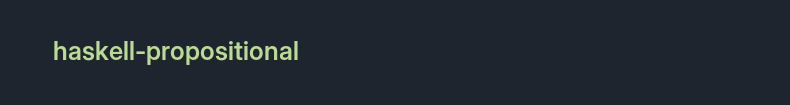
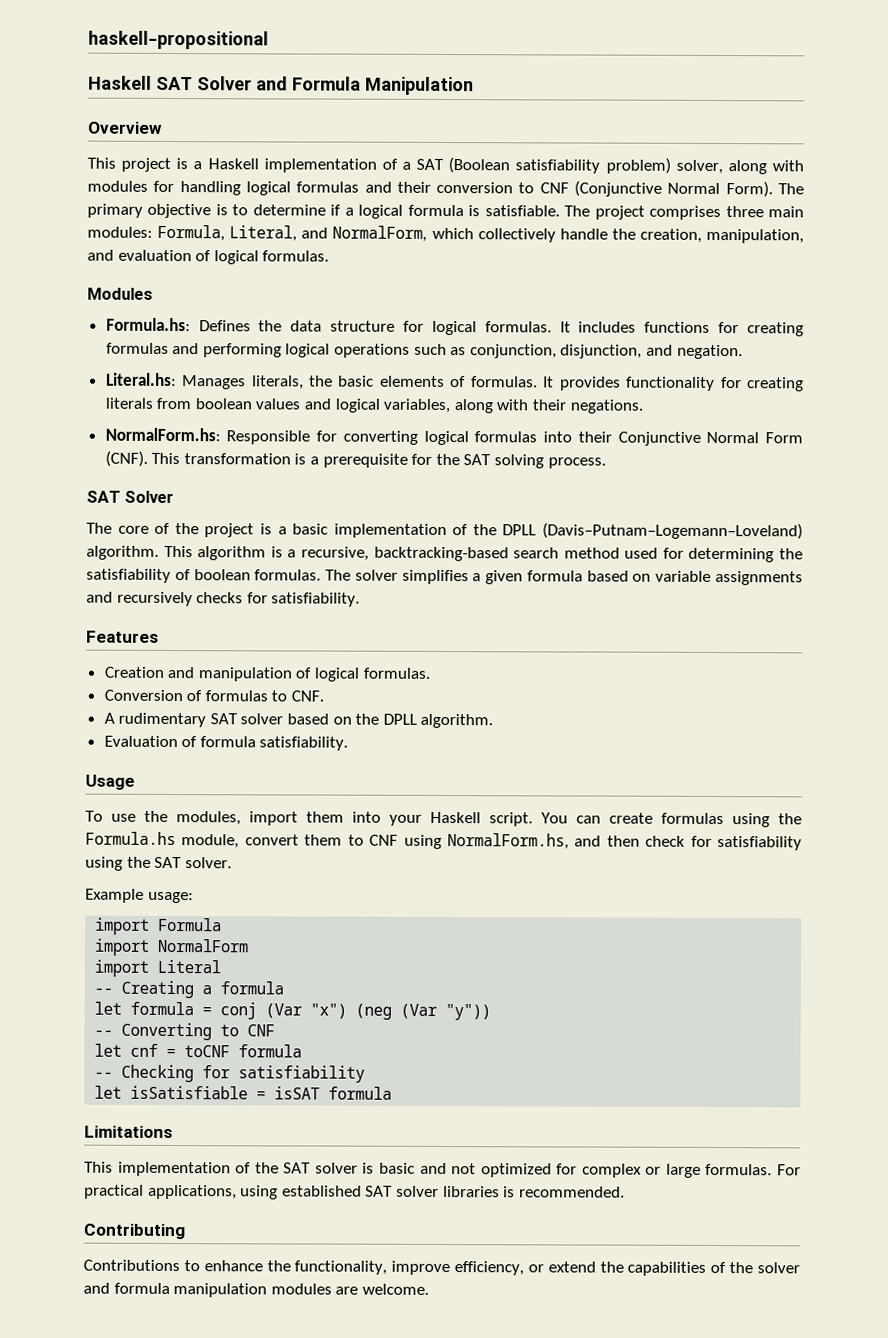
+ Haskell SAT Solver and Formula Manipulation
+ Overview
+ This project is a Haskell implementation of a SAT (Boolean satisfiability problem) solver, along with modules for handling logical formulas and their conversion to CNF (Conjunctive Normal Form). The primary objective is to determine if a logical formula is satisfiable. The project comprises three main modules: Formula, Literal, and NormalForm, which collectively handle the creation, manipulation, and evaluation of logical formulas.
+ Modules
+ Formula.hs: Defines the data structure for logical formulas. It includes functions for creating formulas and performing logical operations such as conjunction, disjunction, and negation.
+ Literal.hs: Manages literals, the basic elements of formulas. It provides functionality for creating literals from boolean values and logical variables, along with their negations.
+ NormalForm.hs: Responsible for converting logical formulas into their Conjunctive Normal Form (CNF). This transformation is a prerequisite for the SAT solving process.
+ SAT Solver
+ The core of the project is a basic implementation of the DPLL (Davis–Putnam–Logemann–Loveland) algorithm. This algorithm is a recursive, backtracking-based search method used for determining the satisfiability of boolean formulas. The solver simplifies a given formula based on variable assignments and recursively checks for satisfiability.
+ Features
+ Creation and manipulation of logical formulas.
+ Conversion of formulas to CNF.
+ A rudimentary SAT solver based on the DPLL algorithm.
+ Evaluation of formula satisfiability.
+ Usage
+ To use the modules, import them into your Haskell script. You can create formulas using the Formula.hs module, convert them to CNF using NormalForm.hs, and then check for satisfiability using the SAT solver.
+ Example usage:
+ import Formula
+ import NormalForm
+ import Literal
+ -- Creating a formula
+ let formula = conj (Var "x") (neg (Var "y"))
+ -- Converting to CNF
+ let cnf = toCNF formula
+ -- Checking for satisfiability
+ let isSatisfiable = isSAT formula
+ Limitations
+ This implementation of the SAT solver is basic and not optimized for complex or large formulas. For practical applications, using established SAT solver libraries is recommended.
+ Contributing
+ Contributions to enhance the functionality, improve efficiency, or extend the capabilities of the solver and formula manipulation modules are welcome.

